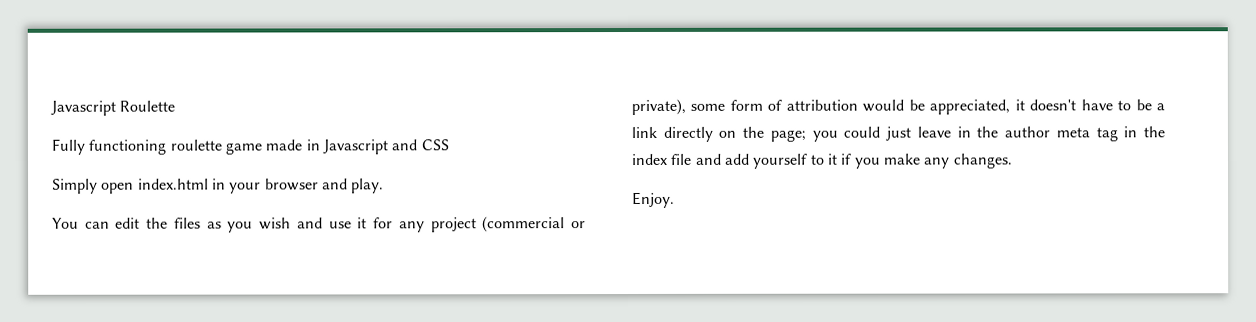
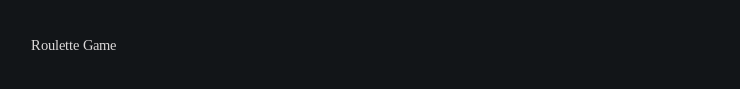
- Javascript Roulette
- Fully functioning roulette game made in Javascript and CSS
- Simply open index.html in your browser and play.
- You can edit the files as you wish and use it for any project (commercial or private), some form of attribution would be appreciated, it doesn't have to be a link directly on the page; you could just leave in the author meta tag in the index file and add yourself to it if you make any changes.
- Enjoy.
+ Roulette Game

